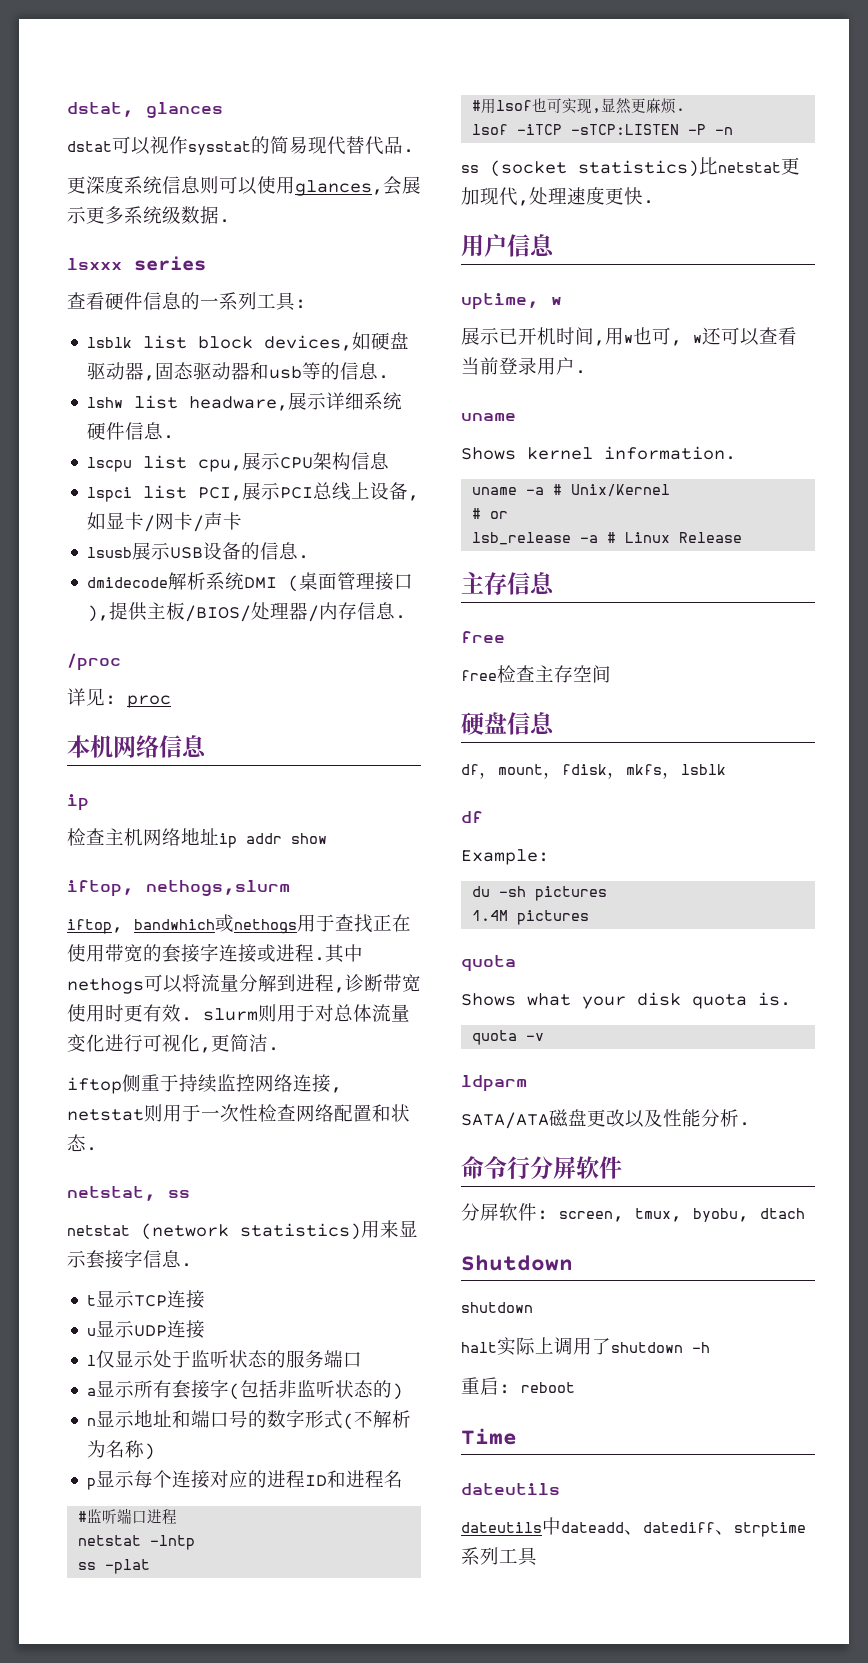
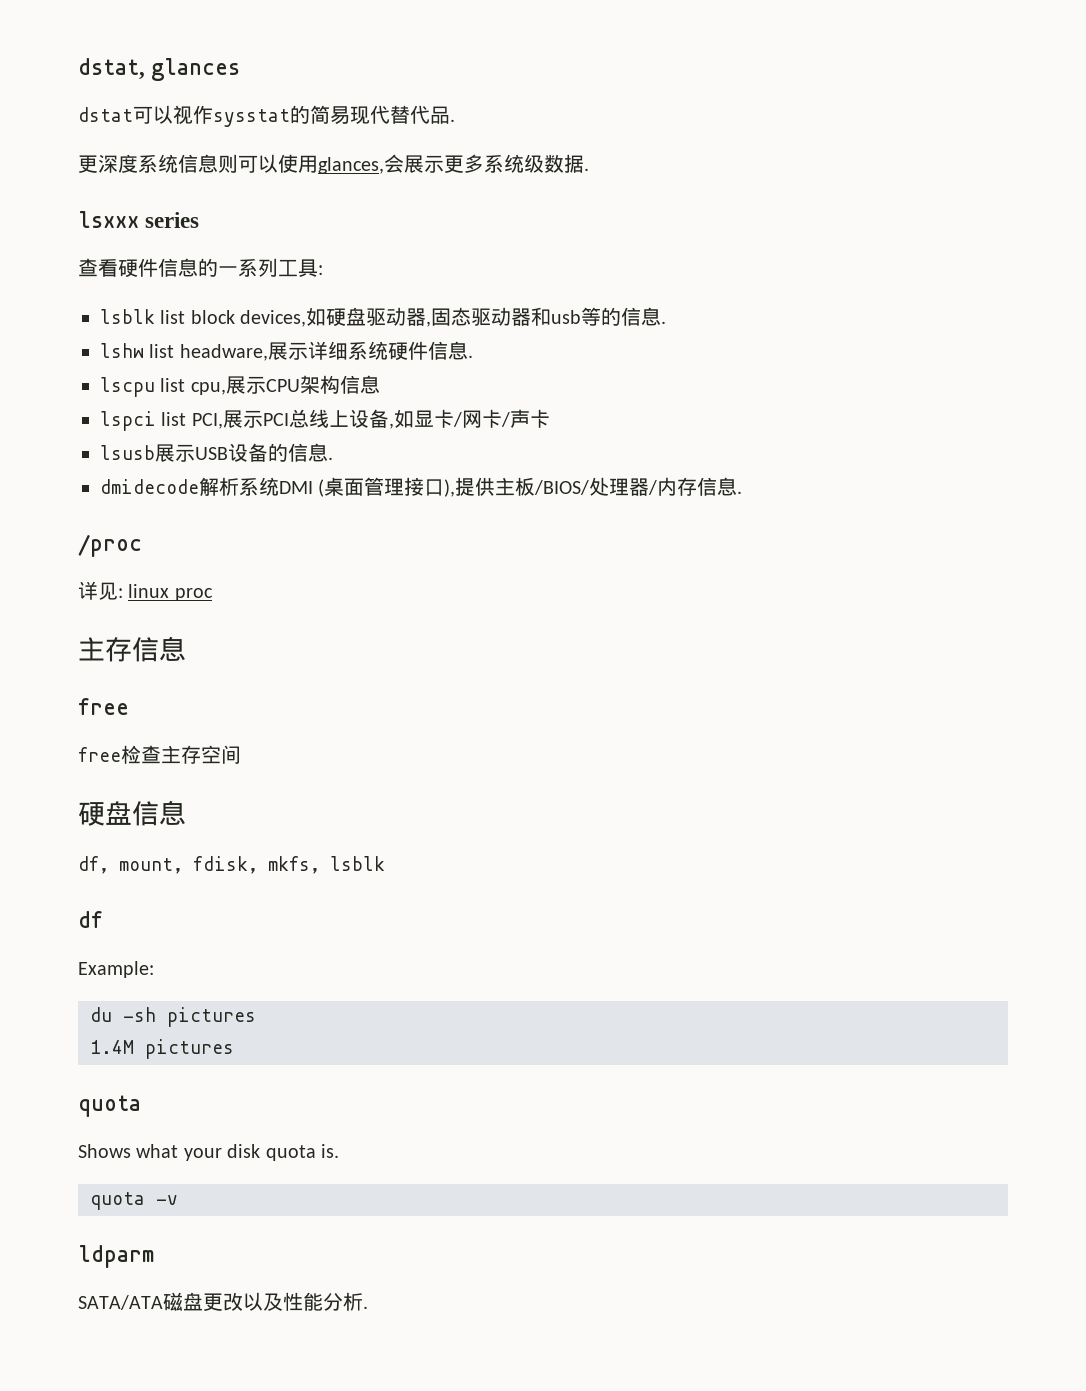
- 详见: proc
+ 详见: linux proc
- 本机网络信息
- ip
- 检查主机网络地址ip addr show
- iftop, nethogs,slurm
- iftop, bandwhich或nethogs用于查找正在使用带宽的套接字连接或进程.其中nethogs可以将流量分解到进程,诊断带宽使用时更有效. slurm则用于对总体流量变化进行可视化,更简洁.
- iftop侧重于持续监控网络连接, netstat则用于一次性检查网络配置和状态.
- netstat, ss
- netstat (network statistics)用来显示套接字信息.
- t显示TCP连接
- u显示UDP连接
- l仅显示处于监听状态的服务端口
- a显示所有套接字(包括非监听状态的)
- n显示地址和端口号的数字形式(不解析为名称)
- p显示每个连接对应的进程ID和进程名
- #监听端口进程
- netstat -lntp
- ss -plat
- #用lsof也可实现,显然更麻烦.
- lsof -iTCP -sTCP:LISTEN -P -n
- ss (socket statistics)比netstat更加现代,处理速度更快.
- 用户信息
- uptime, w
- 展示已开机时间,用w也可, w还可以查看当前登录用户.
- uname
- Shows kernel information.
- uname -a # Unix/Kernel
- # or
- lsb_release -a # Linux Release
- 命令行分屏软件
- 分屏软件: screen, tmux, byobu, dtach
- Shutdown
- shutdown
- halt实际上调用了shutdown -h
- 重启: reboot
- Time
- dateutils
- dateutils中dateadd、datediff、strptime系列工具

